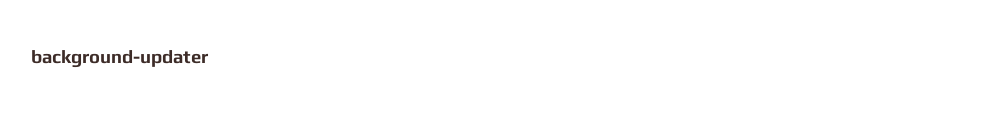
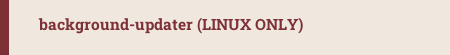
- background-updater
+ background-updater (LINUX ONLY)

